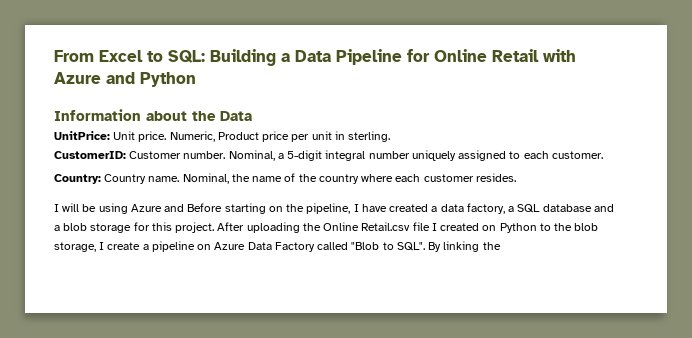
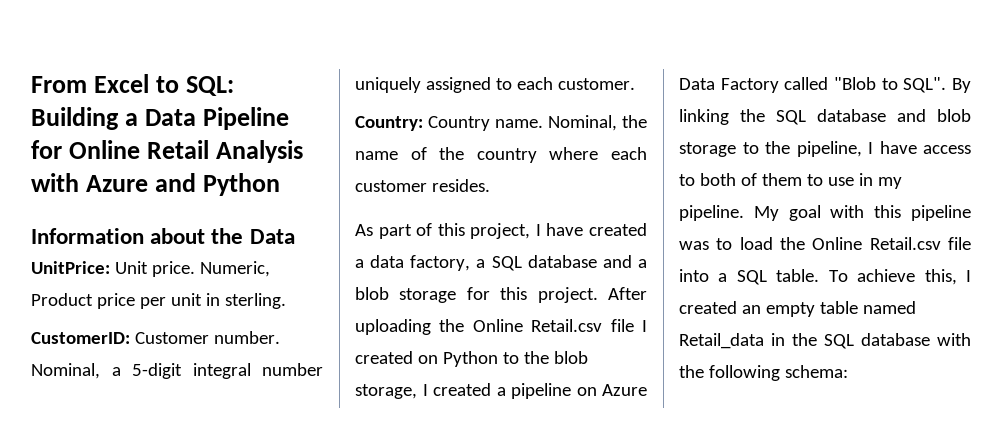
- From Excel to SQL: Building a Data Pipeline for Online Retail with Azure and Python
+ From Excel to SQL: Building a Data Pipeline for Online Retail Analysis with Azure and Python
- I will be using Azure and Before starting on the pipeline, I have created a data factory, a SQL database and a blob storage for this project.
+ As part of this project, I have created a data factory, a SQL database and a blob storage for this project.
- After uploading the Online Retail.csv file I created on Python to the blob storage, I create a pipeline on Azure Data Factory called "Blob to SQL".
+ After uploading the Online Retail.csv file I created on Python to the blob storage, I created a pipeline on Azure Data Factory called "Blob to SQL".
- By linking the
+ By linking the SQL database and blob storage to the pipeline, I have access to both of them to use in my pipeline. My goal with this pipeline was to load the Online Retail.csv file into a SQL table. To achieve this, I created an empty table named Retail_data in the SQL database with the following schema:

